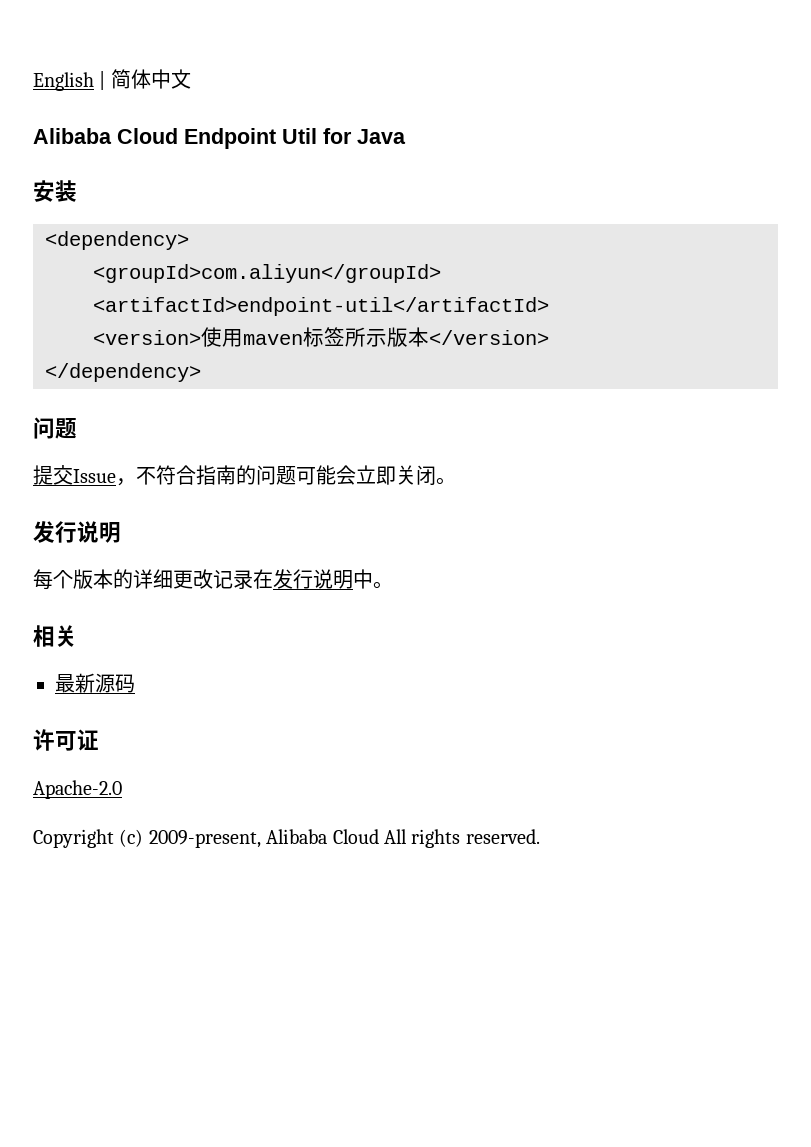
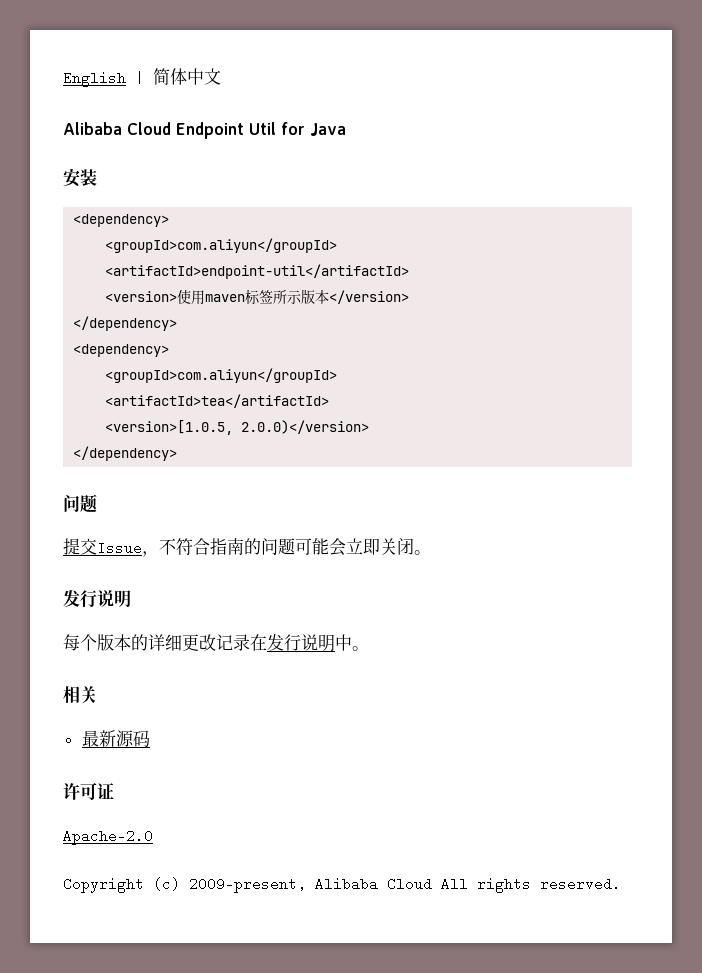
  <version>使用maven标签所示版本</version>
+ </dependency>
+ <dependency>
+ <groupId>com.aliyun</groupId>
+ <artifactId>tea</artifactId>
+ <version>[1.0.5, 2.0.0)</version>

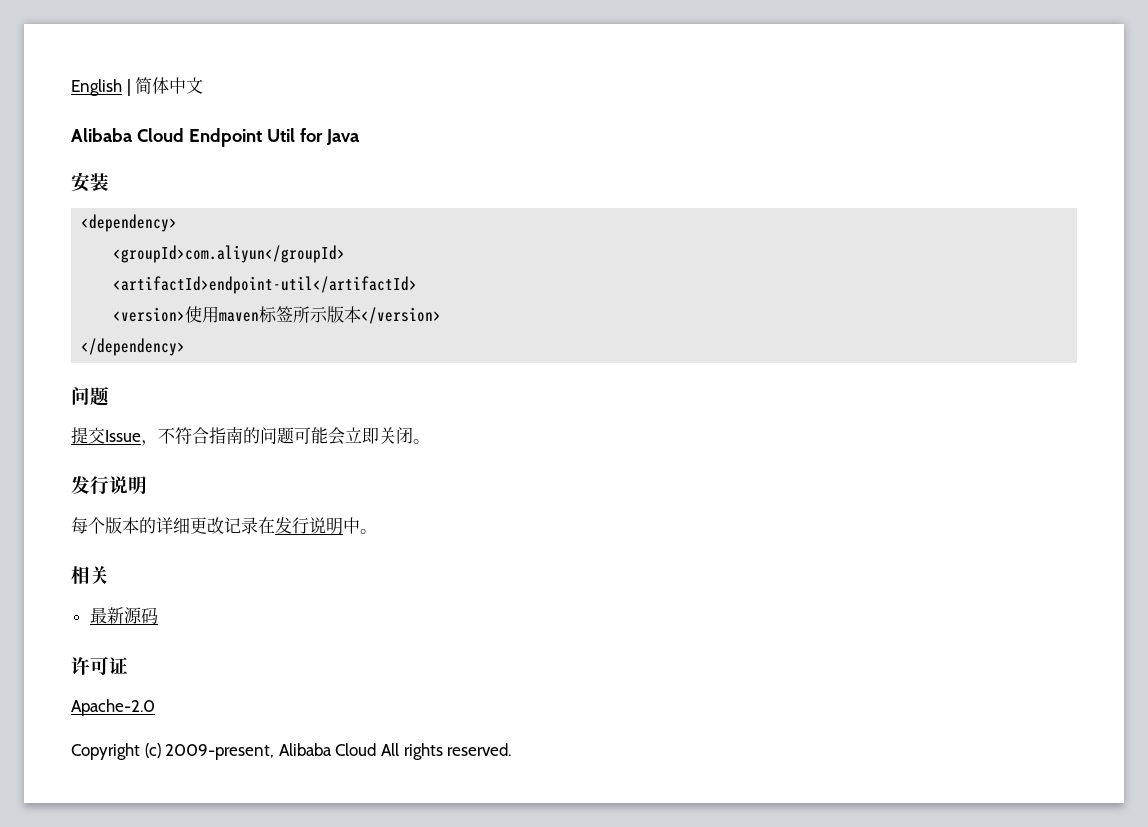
  <version>使用maven标签所示版本</version>
- </dependency>
- <dependency>
- <groupId>com.aliyun</groupId>
- <artifactId>tea</artifactId>
- <version>[1.0.5, 2.0.0)</version>

